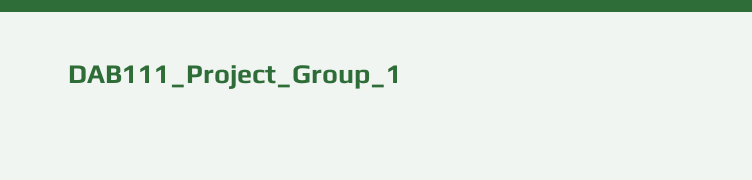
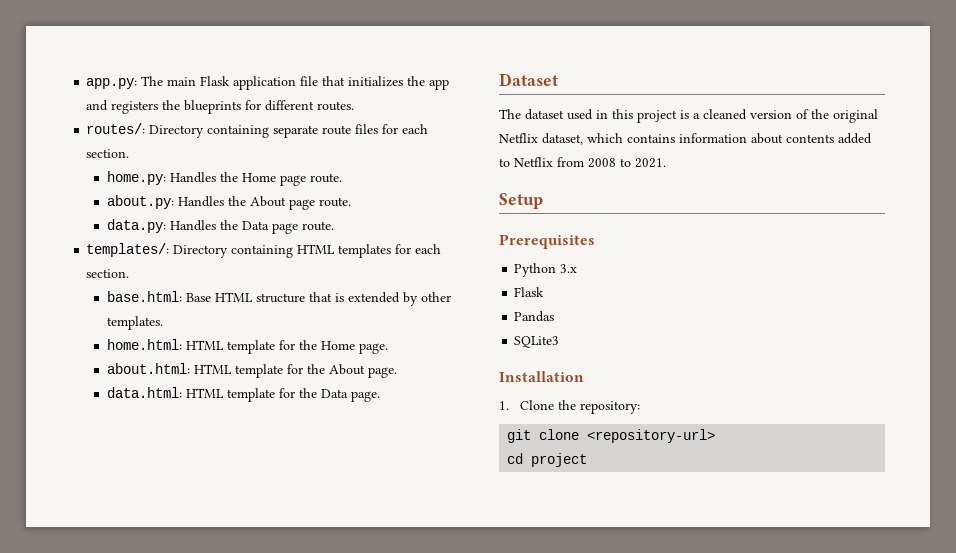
- DAB111_Project_Group_1
+ app.py: The main Flask application file that initializes the app and registers the blueprints for different routes.
+ routes/: Directory containing separate route files for each section.
+ home.py: Handles the Home page route.
+ about.py: Handles the About page route.
+ data.py: Handles the Data page route.
+ templates/: Directory containing HTML templates for each section.
+ base.html: Base HTML structure that is extended by other templates.
+ home.html: HTML template for the Home page.
+ about.html: HTML template for the About page.
+ data.html: HTML template for the Data page.
+ Dataset
+ The dataset used in this project is a cleaned version of the original Netflix dataset, which contains information about contents added to Netflix from 2008 to 2021.
+ Setup
+ Prerequisites
+ Python 3.x
+ Flask
+ Pandas
+ SQLite3
+ Installation
+ 1. Clone the repository:
+ git clone <repository-url>
+ cd project

